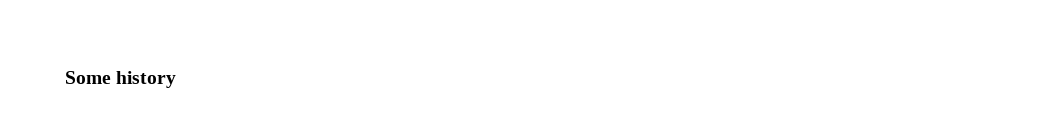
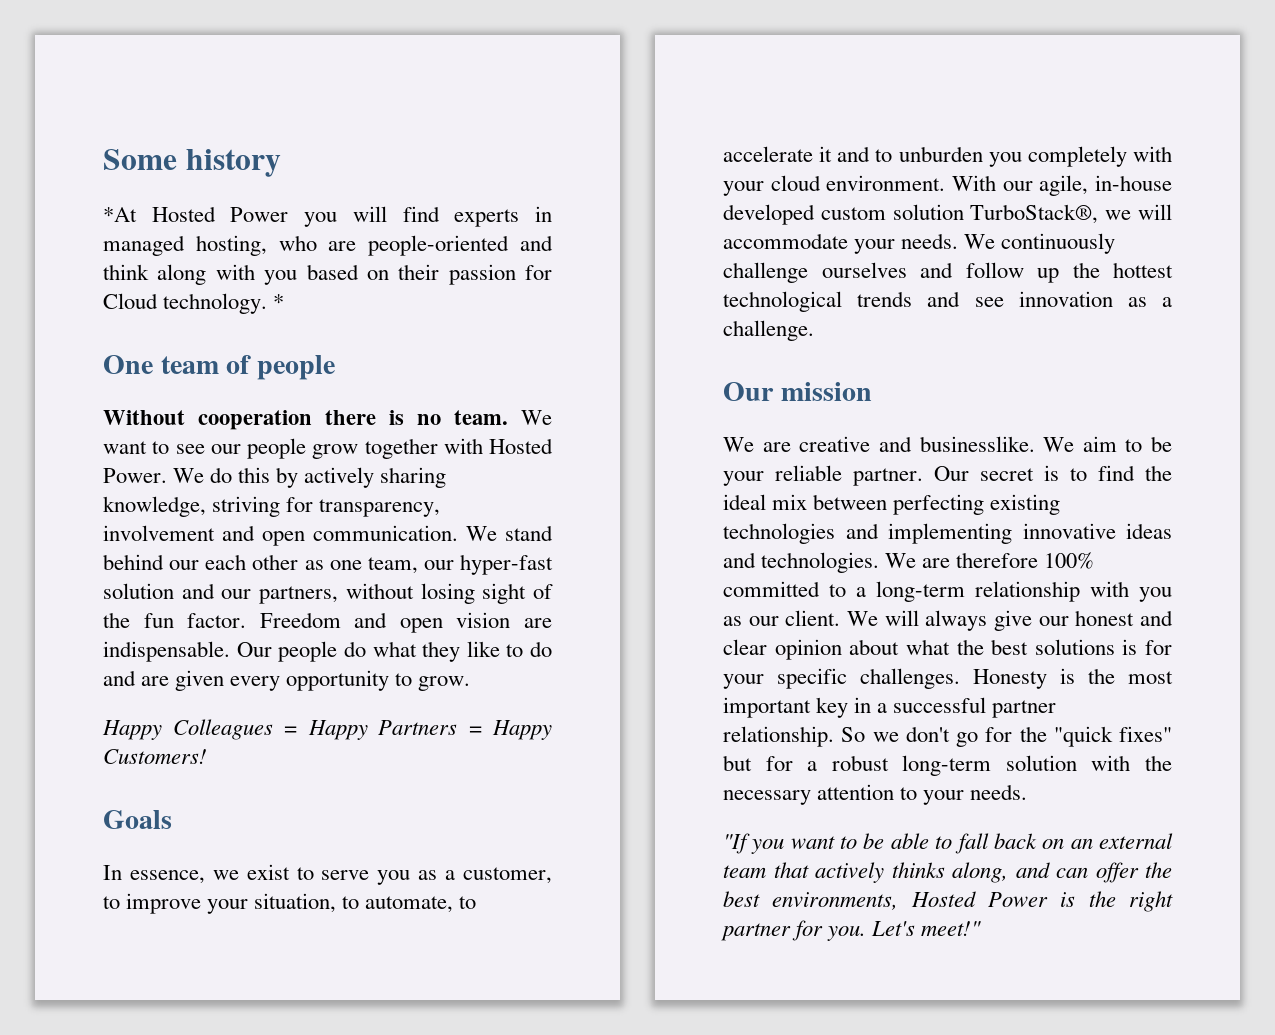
+ *At Hosted Power you will find experts in managed hosting, who are people-oriented and think along with you based on their passion for Cloud technology. *
+ One team of people
+ Without cooperation there is no team. We want to see our people grow together with Hosted Power. We do this by actively sharing knowledge, striving for transparency, involvement and open communication. We stand behind our each other as one team, our hyper-fast solution and our partners, without losing sight of the fun factor. Freedom and open vision are indispensable. Our people do what they like to do and are given every opportunity to grow.
+ Happy Colleagues = Happy Partners = Happy Customers!
+ Goals
+ In essence, we exist to serve you as a customer, to improve your situation, to automate, to accelerate it and to unburden you completely with your cloud environment. With our agile, in-house developed custom solution TurboStack®, we will accommodate your needs. We continuously challenge ourselves and follow up the hottest technological trends and see innovation as a challenge.
+ Our mission
+ We are creative and businesslike. We aim to be your reliable partner. Our secret is to find the ideal mix between perfecting existing technologies and implementing innovative ideas and technologies. We are therefore 100% committed to a long-term relationship with you as our client. We will always give our honest and clear opinion about what the best solutions is for your specific challenges. Honesty is the most important key in a successful partner relationship. So we don't go for the "quick fixes" but for a robust long-term solution with the necessary attention to your needs.
+ "If you want to be able to fall back on an external team that actively thinks along, and can offer the best environments, Hosted Power is the right partner for you. Let's meet!"

